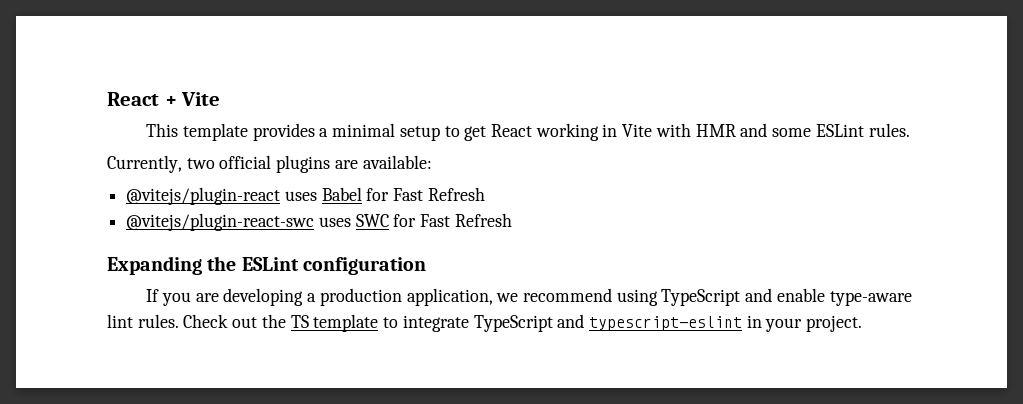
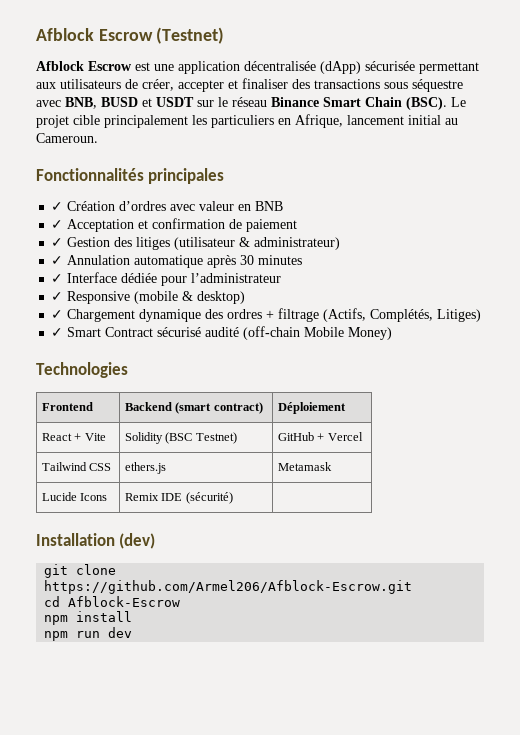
- React + Vite
- This template provides a minimal setup to get React working in Vite with HMR and some ESLint rules.
- Currently, two official plugins are available:
- @vitejs/plugin-react uses Babel for Fast Refresh
- @vitejs/plugin-react-swc uses SWC for Fast Refresh
- Expanding the ESLint configuration
- If you are developing a production application, we recommend using TypeScript and enable type-aware lint rules. Check out the TS template to integrate TypeScript and typescript-eslint in your project.
+ Afblock Escrow (Testnet)
+ Afblock Escrow est une application décentralisée (dApp) sécurisée permettant aux utilisateurs de créer, accepter et finaliser des transactions sous séquestre avec BNB, BUSD et USDT sur le réseau Binance Smart Chain (BSC). Le projet cible principalement les particuliers en Afrique, lancement initial au Cameroun.
+ Fonctionnalités principales
+ ✓ Création d’ordres avec valeur en BNB
+ ✓ Acceptation et confirmation de paiement
+ ✓ Gestion des litiges (utilisateur & administrateur)
+ ✓ Annulation automatique après 30 minutes
+ ✓ Interface dédiée pour l’administrateur
+ ✓ Responsive (mobile & desktop)
+ ✓ Chargement dynamique des ordres + filtrage (Actifs, Complétés, Litiges)
+ ✓ Smart Contract sécurisé audité (off-chain Mobile Money)
+ Technologies
+ Frontend | Backend (smart contract) | Déploiement
+ React + Vite | Solidity (BSC Testnet) | GitHub + Vercel
+ Tailwind CSS | ethers.js | Metamask
+ Lucide Icons | Remix IDE (sécurité) |
+ Installation (dev)
+ git clone https://github.com/Armel206/Afblock-Escrow.git
+ cd Afblock-Escrow
+ npm install
+ npm run dev

